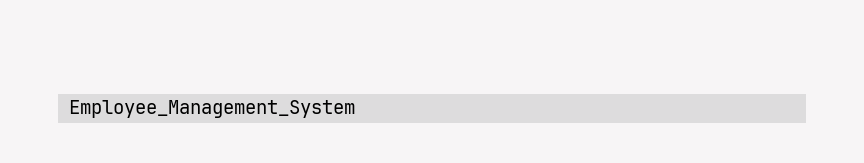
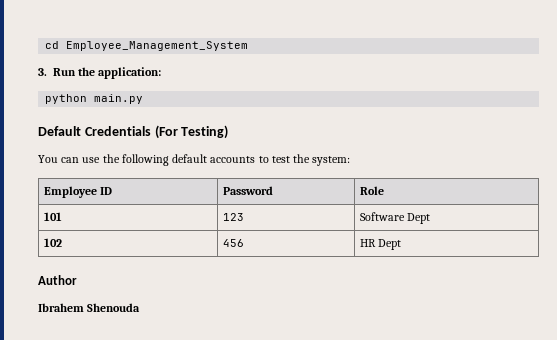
- Employee_Management_System
+ cd Employee_Management_System
+ 3. Run the application:
+ python main.py
+ Default Credentials (For Testing)
+ You can use the following default accounts to test the system:
+ Employee ID | Password | Role
+ 101 | 123 | Software Dept
+ 102 | 456 | HR Dept
+ Author
+ Ibrahem Shenouda

